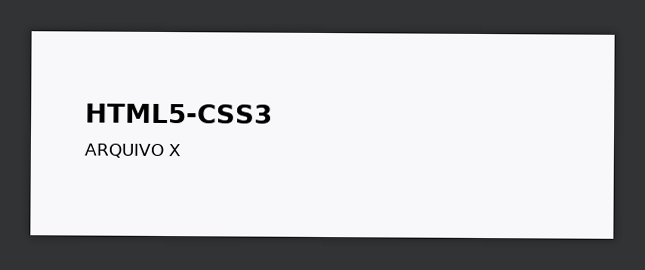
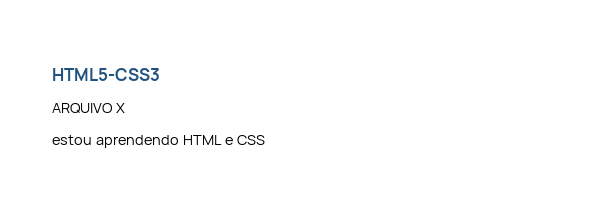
+ estou aprendendo HTML e CSS

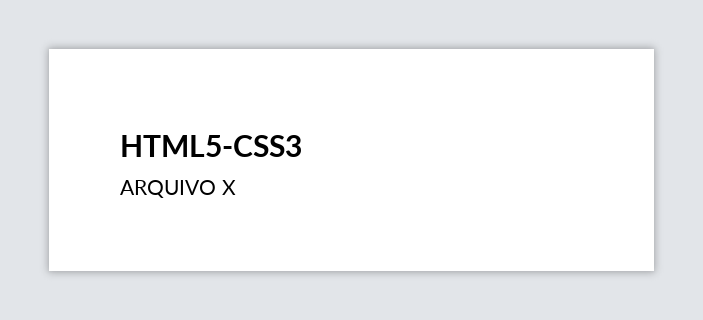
- estou aprendendo HTML e CSS

